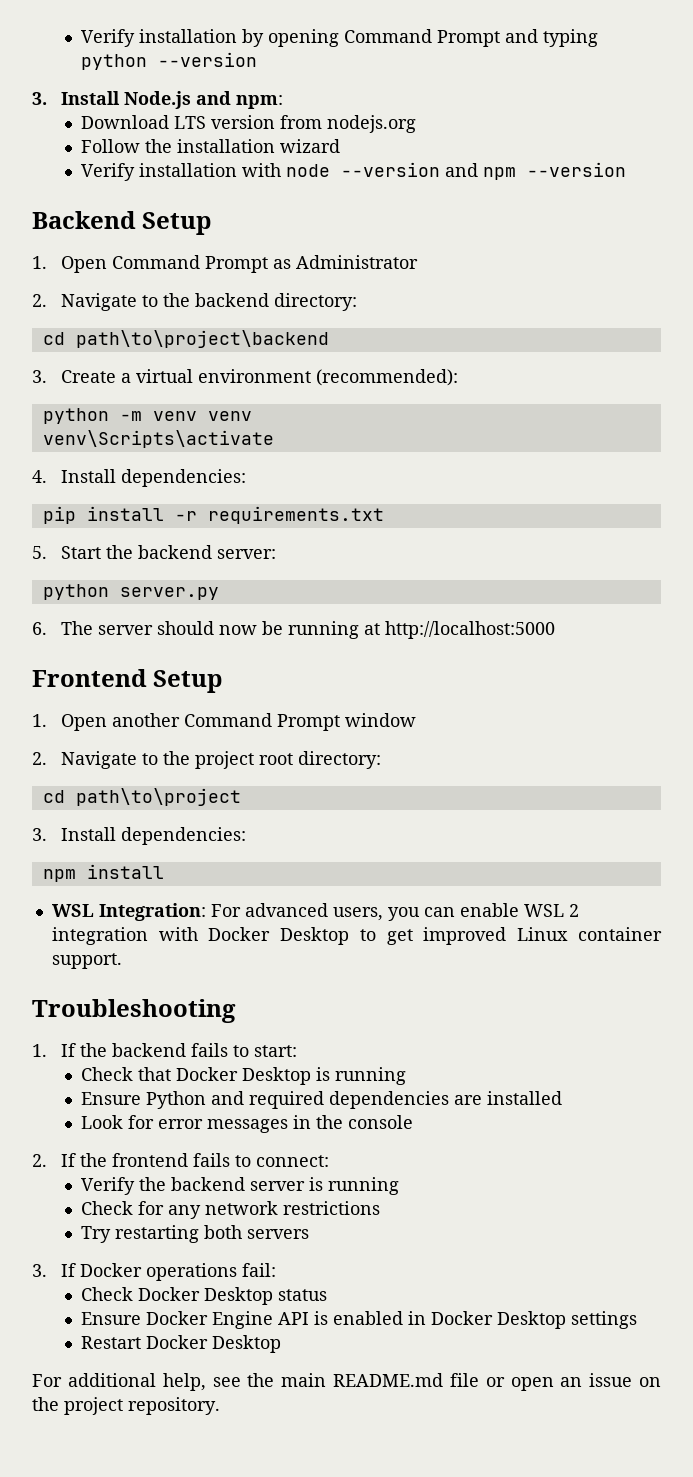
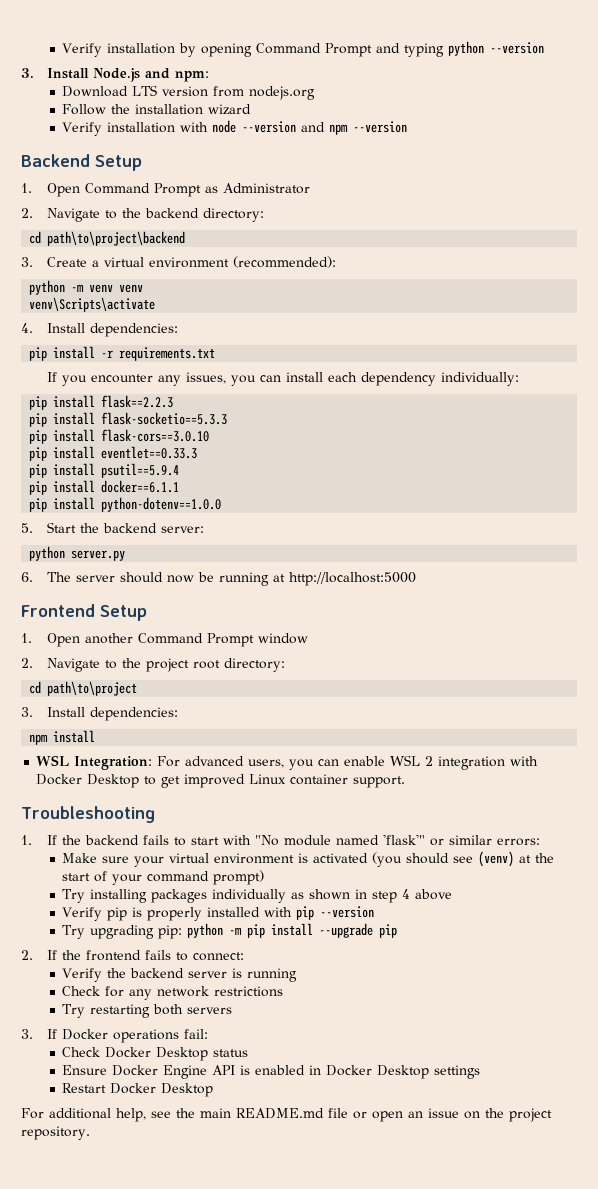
+ If you encounter any issues, you can install each dependency individually:
+ pip install flask==2.2.3
+ pip install flask-socketio==5.3.3
+ pip install flask-cors==3.0.10
+ pip install eventlet==0.33.3
+ pip install psutil==5.9.4
+ pip install docker==6.1.1
+ pip install python-dotenv==1.0.0
- 1. If the backend fails to start:
- Check that Docker Desktop is running
- Ensure Python and required dependencies are installed
- Look for error messages in the console
+ 1. If the backend fails to start with "No module named 'flask'" or similar errors:
+ Make sure your virtual environment is activated (you should see (venv) at the start of your command prompt)
+ Try installing packages individually as shown in step 4 above
+ Verify pip is properly installed with pip --version
+ Try upgrading pip: python -m pip install --upgrade pip

